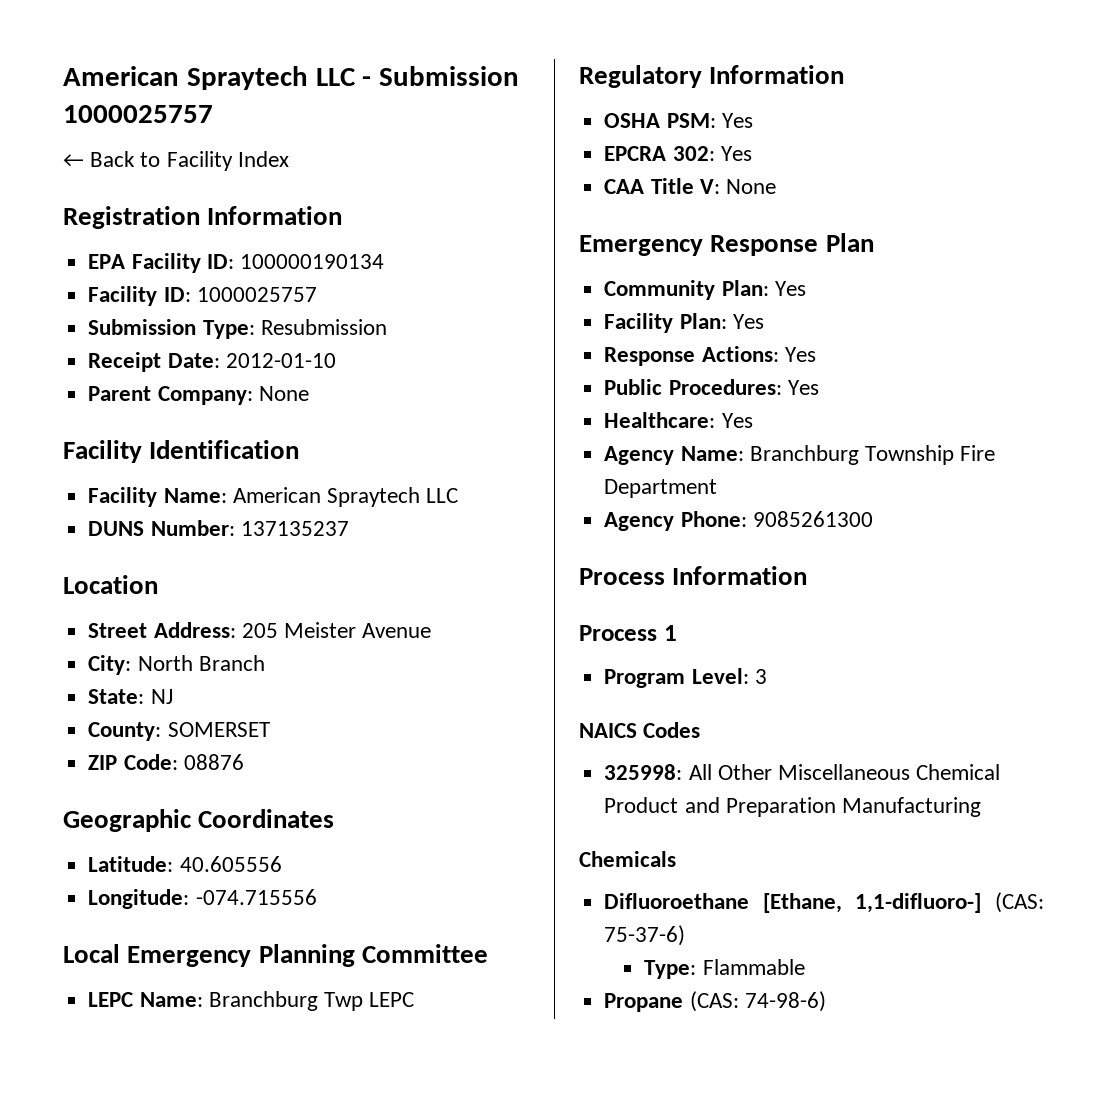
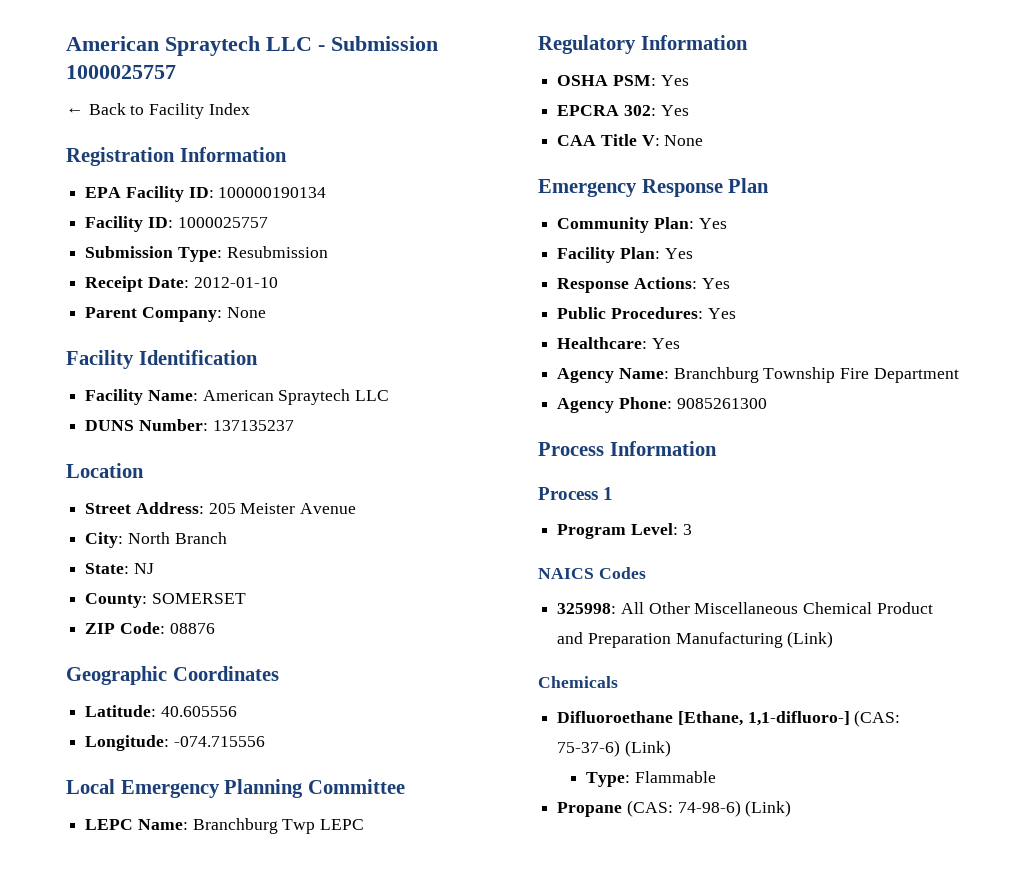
- 325998: All Other Miscellaneous Chemical Product and Preparation Manufacturing
+ 325998: All Other Miscellaneous Chemical Product and Preparation Manufacturing (Link)
- Difluoroethane [Ethane, 1,1-difluoro-] (CAS: 75-37-6)
+ Difluoroethane [Ethane, 1,1-difluoro-] (CAS: 75-37-6) (Link)
- Propane (CAS: 74-98-6)
+ Propane (CAS: 74-98-6) (Link)

